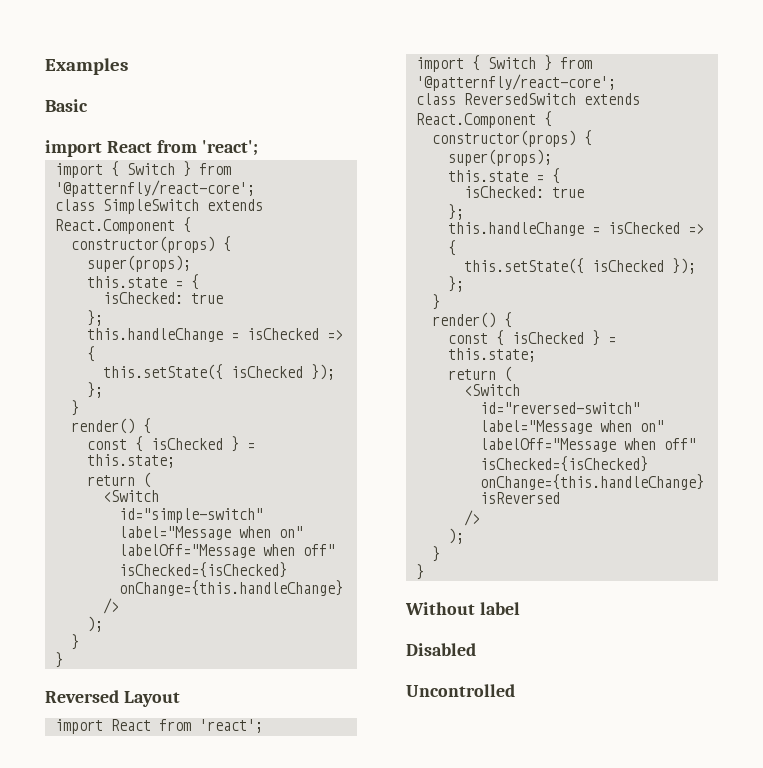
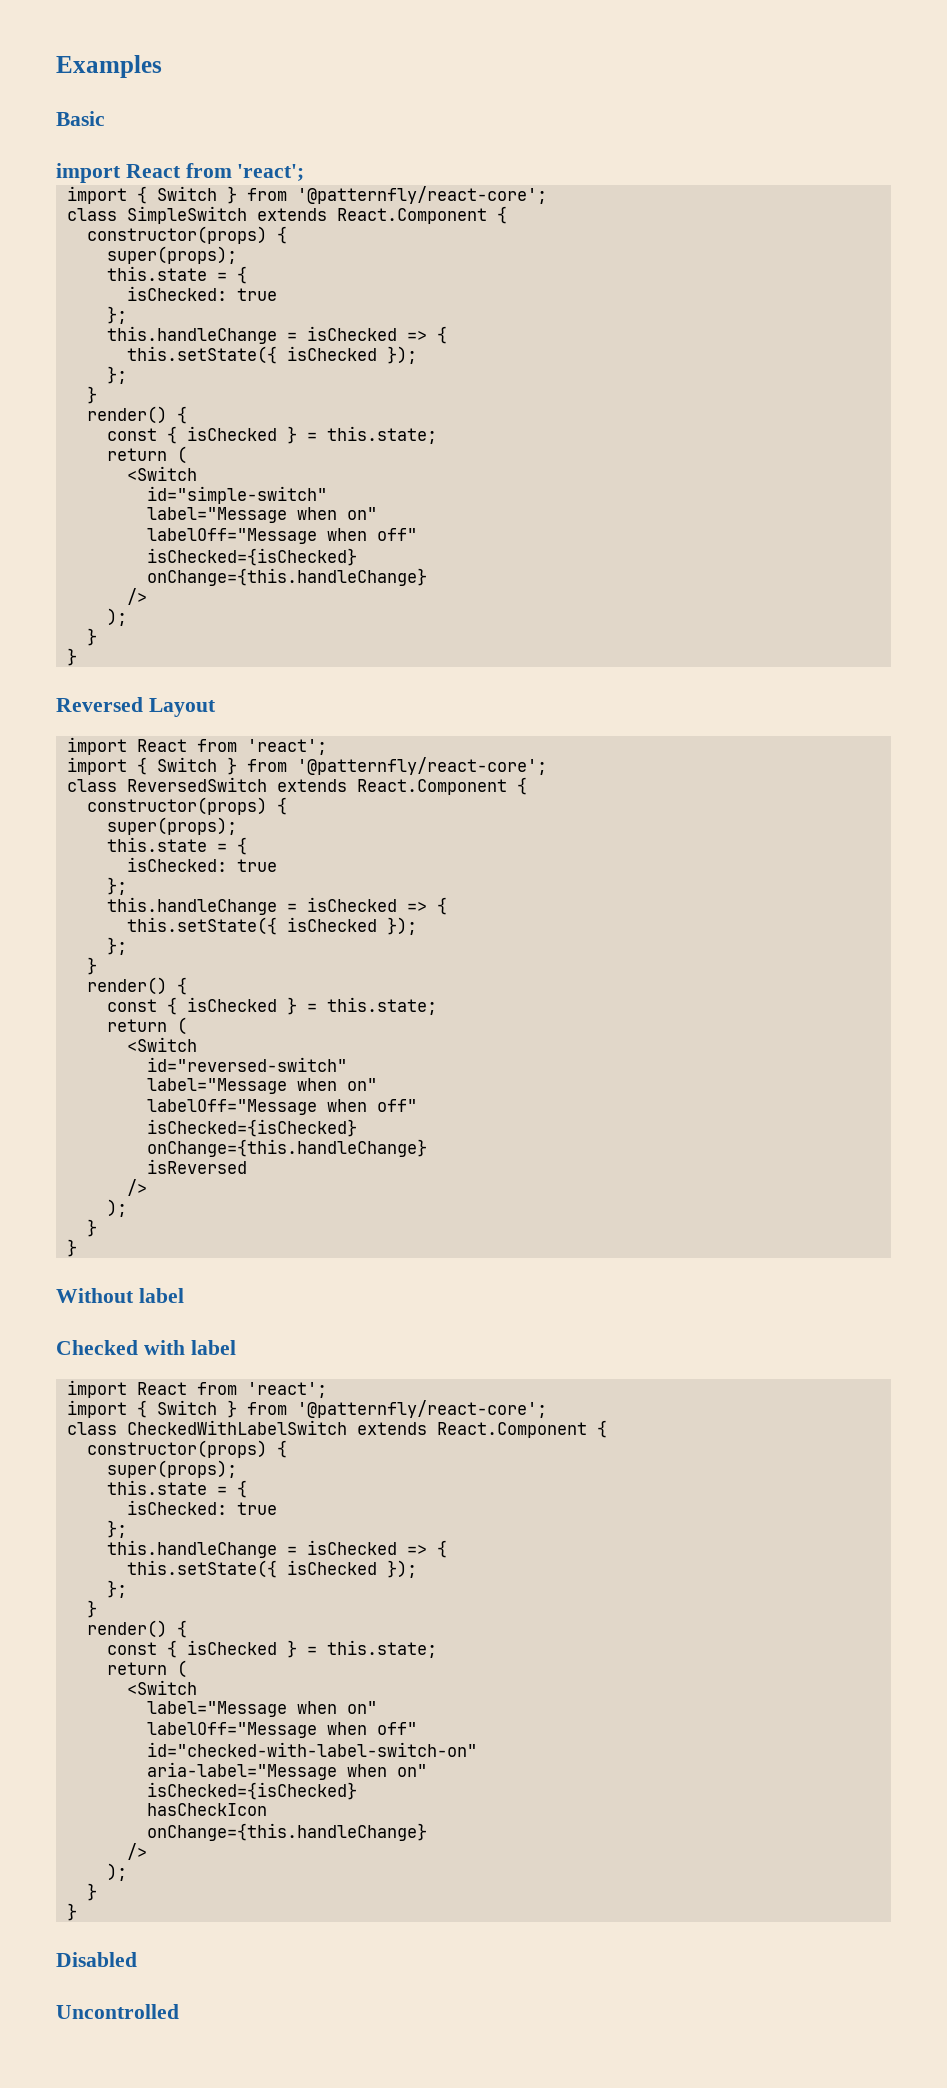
+ Checked with label
+ import React from 'react';
+ import { Switch } from '@patternfly/react-core';
+ class CheckedWithLabelSwitch extends React.Component {
+ constructor(props) {
+ super(props);
+ this.state = {
+ isChecked: true
+ };
+ this.handleChange = isChecked => {
+ this.setState({ isChecked });
+ };
+ }
+ render() {
+ const { isChecked } = this.state;
+ return (
+ <Switch
+ label="Message when on"
+ labelOff="Message when off"
+ id="checked-with-label-switch-on"
+ aria-label="Message when on"
+ isChecked={isChecked}
+ hasCheckIcon
+ onChange={this.handleChange}
+ />
+ );
+ }
+ }

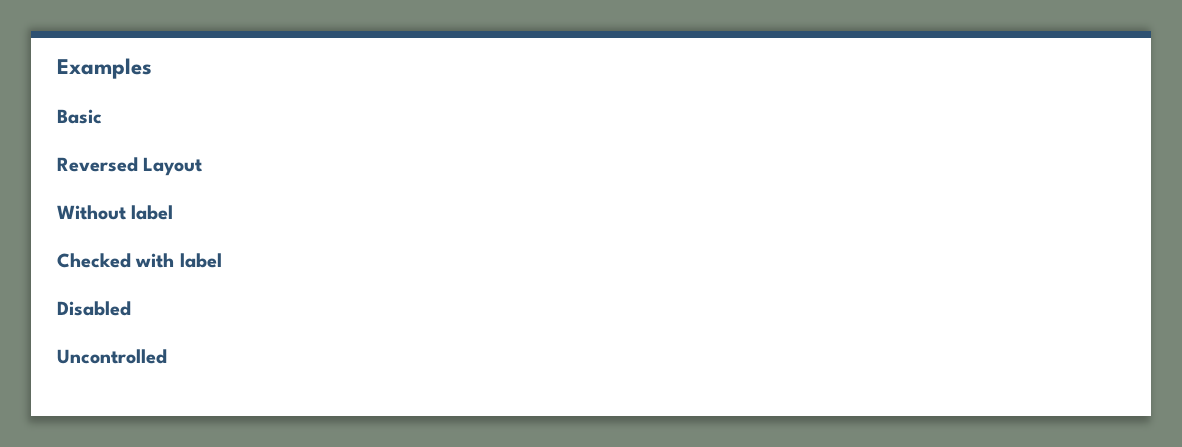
  Basic
- import React from 'react';
- import { Switch } from '@patternfly/react-core';
- class SimpleSwitch extends React.Component {
- constructor(props) {
- super(props);
- this.state = {
- isChecked: true
- };
- this.handleChange = isChecked => {
- this.setState({ isChecked });
- };
- }
- render() {
- const { isChecked } = this.state;
- return (
- <Switch
- id="simple-switch"
- label="Message when on"
- labelOff="Message when off"
- isChecked={isChecked}
- onChange={this.handleChange}
- />
- );
- }
- }
  Reversed Layout
- import React from 'react';
- import { Switch } from '@patternfly/react-core';
- class ReversedSwitch extends React.Component {
- constructor(props) {
- super(props);
- this.state = {
- isChecked: true
- };
- this.handleChange = isChecked => {
- this.setState({ isChecked });
- };
- }
- render() {
- const { isChecked } = this.state;
- return (
- <Switch
- id="reversed-switch"
- label="Message when on"
- labelOff="Message when off"
- isChecked={isChecked}
- onChange={this.handleChange}
- isReversed
- />
- );
- }
- }
  Checked with label
- import React from 'react';
- import { Switch } from '@patternfly/react-core';
- class CheckedWithLabelSwitch extends React.Component {
- constructor(props) {
- super(props);
- this.state = {
- isChecked: true
- };
- this.handleChange = isChecked => {
- this.setState({ isChecked });
- };
- }
- render() {
- const { isChecked } = this.state;
- return (
- <Switch
- label="Message when on"
- labelOff="Message when off"
- id="checked-with-label-switch-on"
- aria-label="Message when on"
- isChecked={isChecked}
- hasCheckIcon
- onChange={this.handleChange}
- />
- );
- }
- }

